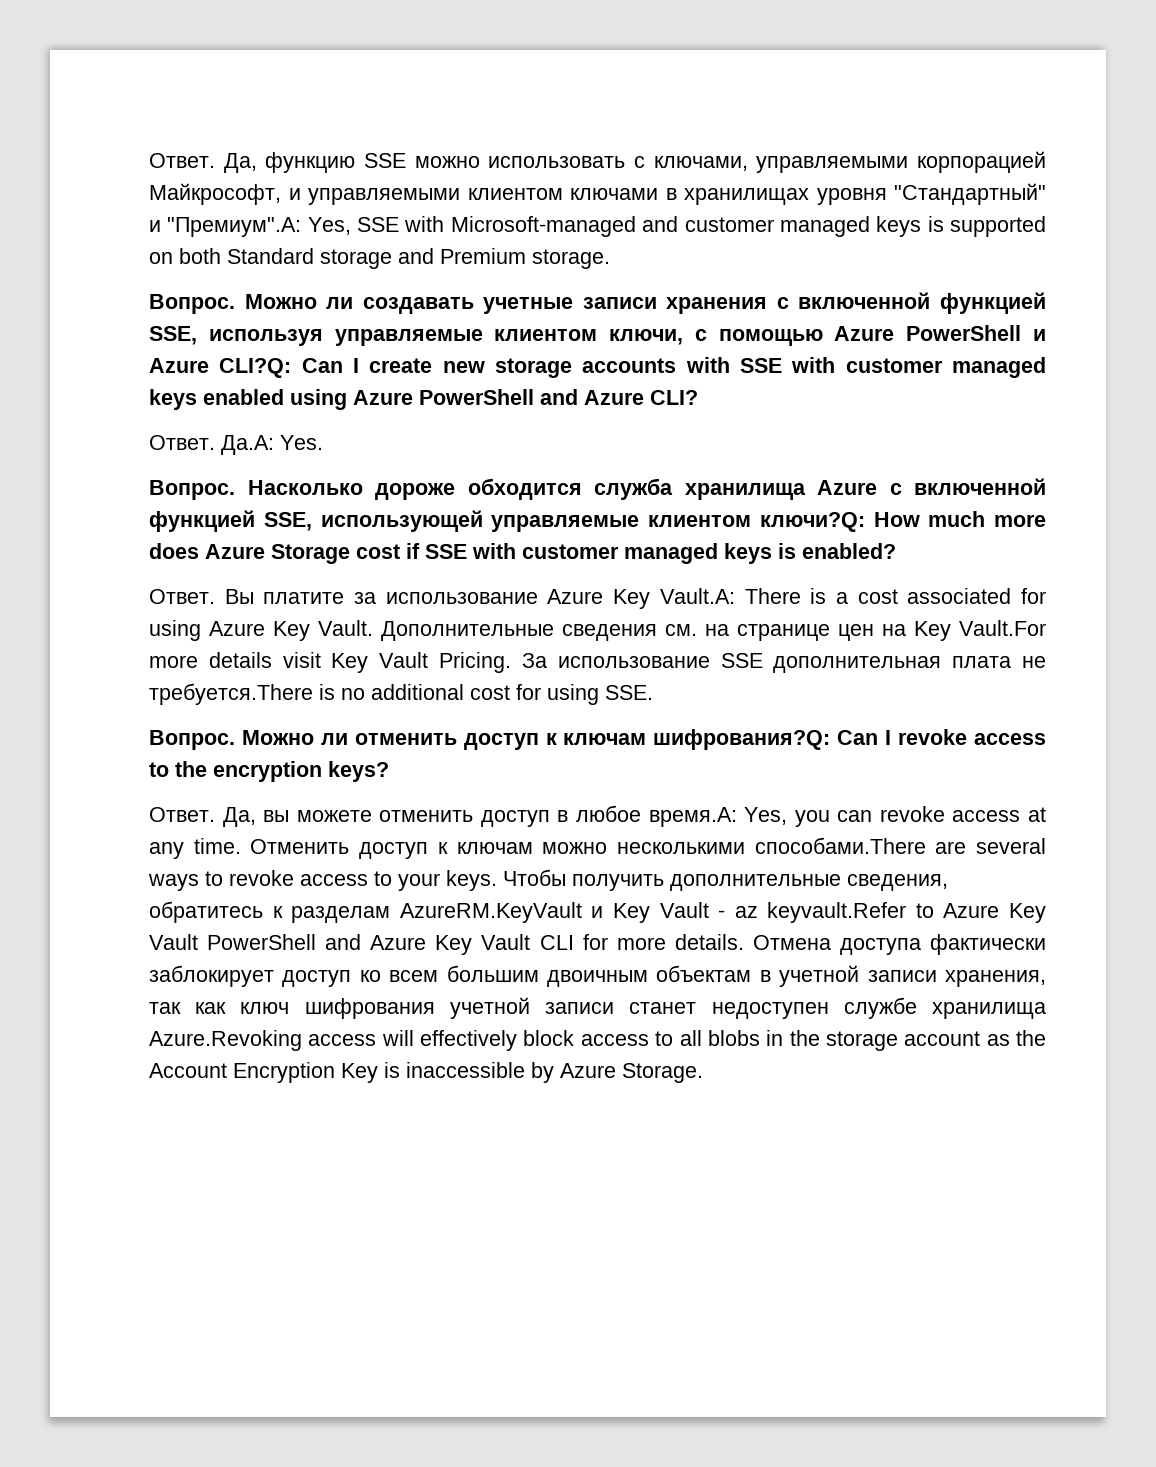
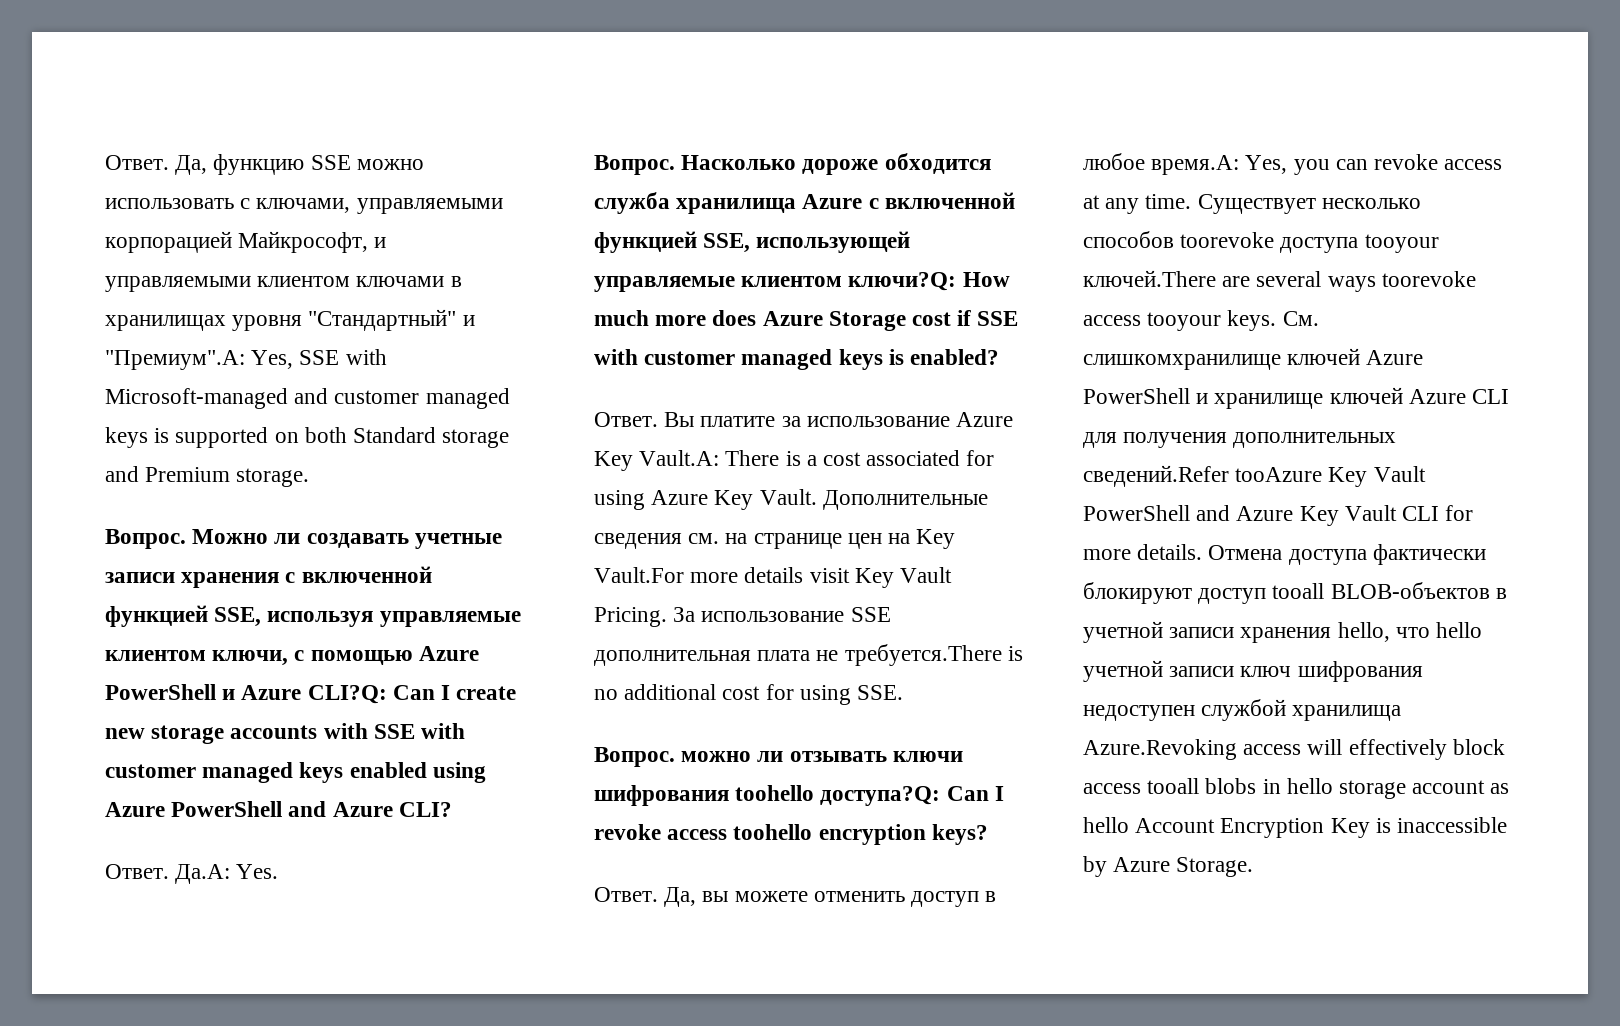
- Вопрос. Можно ли отменить доступ к ключам шифрования?Q: Can I revoke access to the encryption keys?
+ Вопрос. можно ли отзывать ключи шифрования toohello доступа?Q: Can I revoke access toohello encryption keys?
- Отменить доступ к ключам можно несколькими способами.There are several ways to revoke access to your keys. Чтобы получить дополнительные сведения, обратитесь к разделам AzureRM.KeyVault и Key Vault - az keyvault.Refer to Azure Key Vault PowerShell and Azure Key Vault CLI for more details.
+ Существует несколько способов toorevoke доступа tooyour ключей.There are several ways toorevoke access tooyour keys. См. слишкомхранилище ключей Azure PowerShell и хранилище ключей Azure CLI для получения дополнительных сведений.Refer tooAzure Key Vault PowerShell and Azure Key Vault CLI for more details.
- Отмена доступа фактически заблокирует доступ ко всем большим двоичным объектам в учетной записи хранения, так как ключ шифрования учетной записи станет недоступен службе хранилища Azure.Revoking access will effectively block access to all blobs in the storage account as the Account Encryption Key is inaccessible by Azure Storage.
+ Отмена доступа фактически блокируют доступ tooall BLOB-объектов в учетной записи хранения hello, что hello учетной записи ключ шифрования недоступен службой хранилища Azure.Revoking access will effectively block access tooall blobs in hello storage account as hello Account Encryption Key is inaccessible by Azure Storage.

